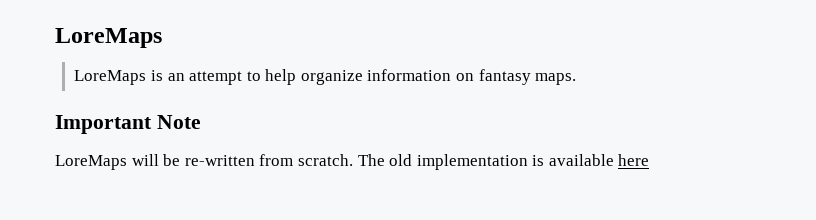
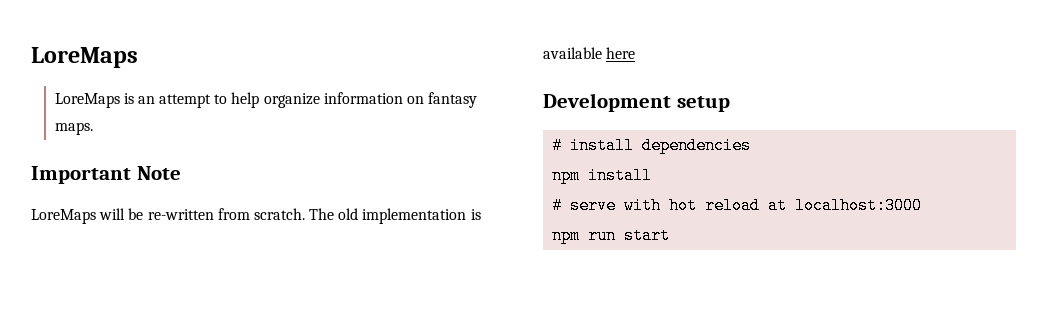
+ Development setup
+ # install dependencies
+ npm install
+ # serve with hot reload at localhost:3000
+ npm run start

